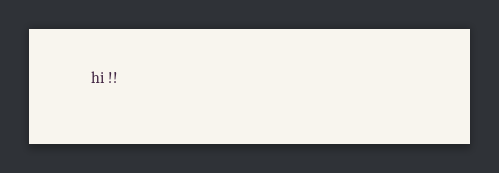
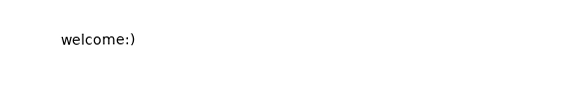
- hi !!
+ welcome:)

